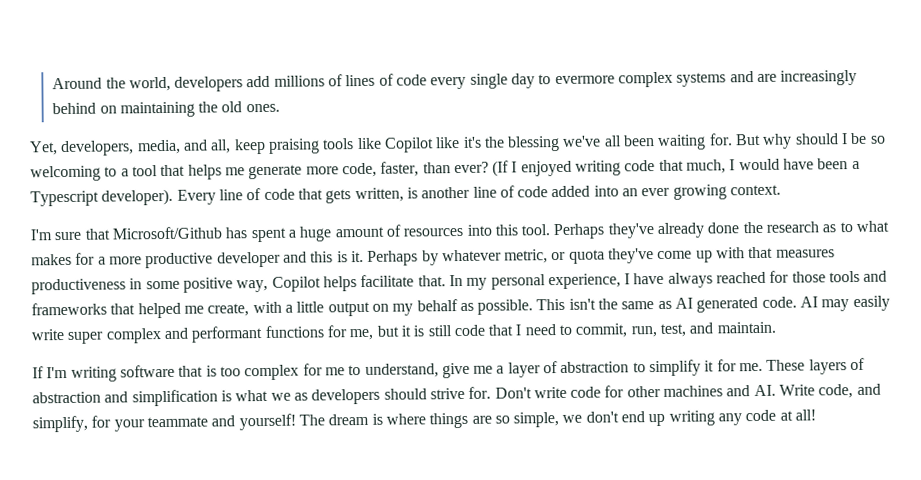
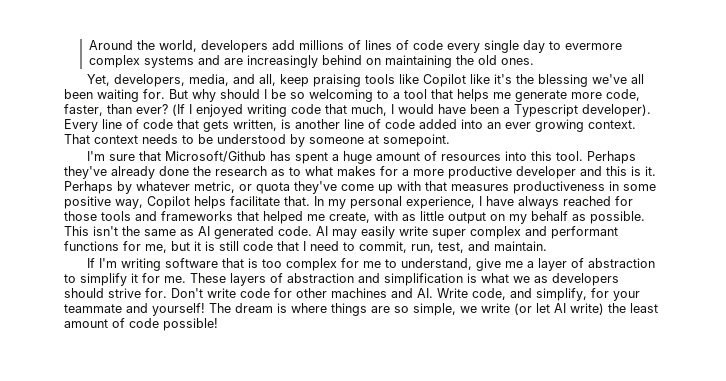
+ That context needs to be understood by someone at somepoint.
- In my personal experience, I have always reached for those tools and frameworks that helped me create, with a little output on my behalf as possible.
+ In my personal experience, I have always reached for those tools and frameworks that helped me create, with as little output on my behalf as possible.
- The dream is where things are so simple, we don't end up writing any code at all!
+ The dream is where things are so simple, we write (or let AI write) the least amount of code possible!

